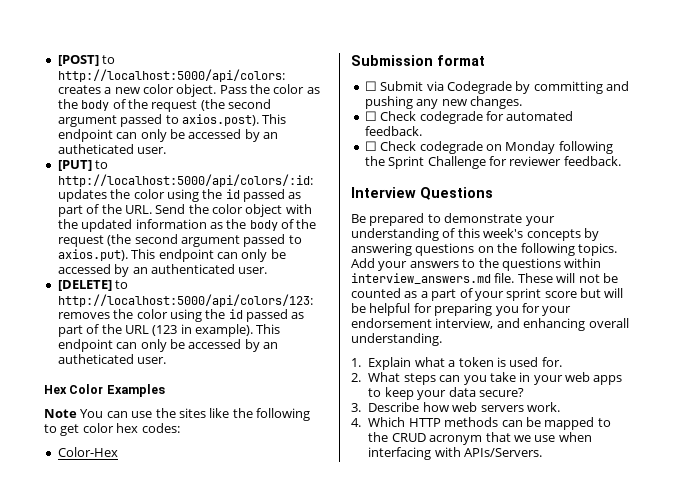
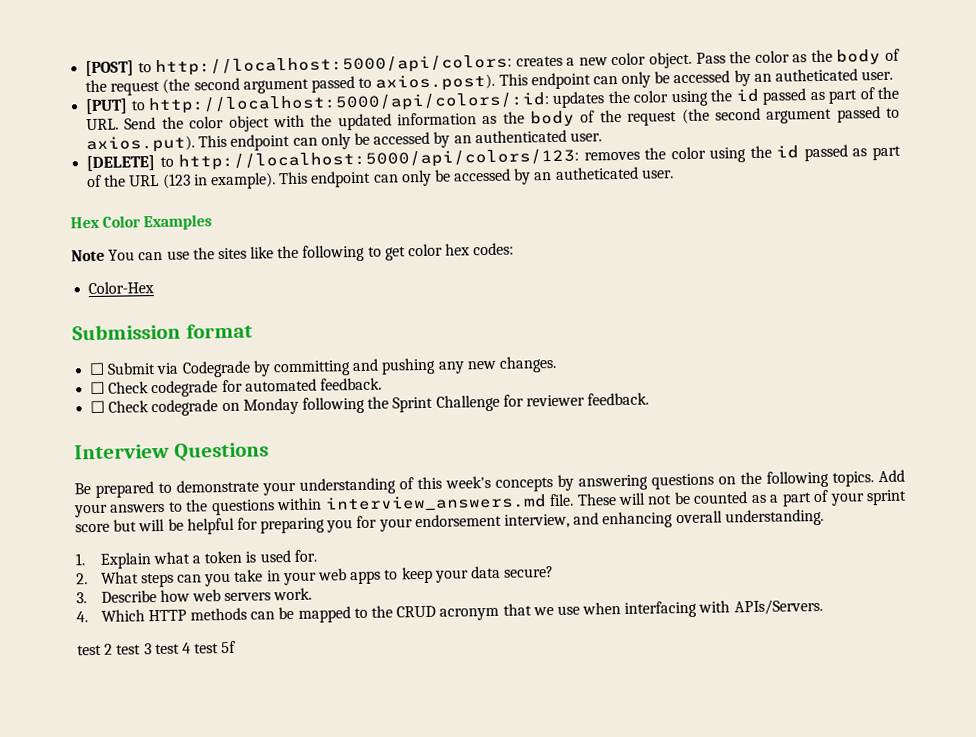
+ test 2 test 3 test 4 test 5f

